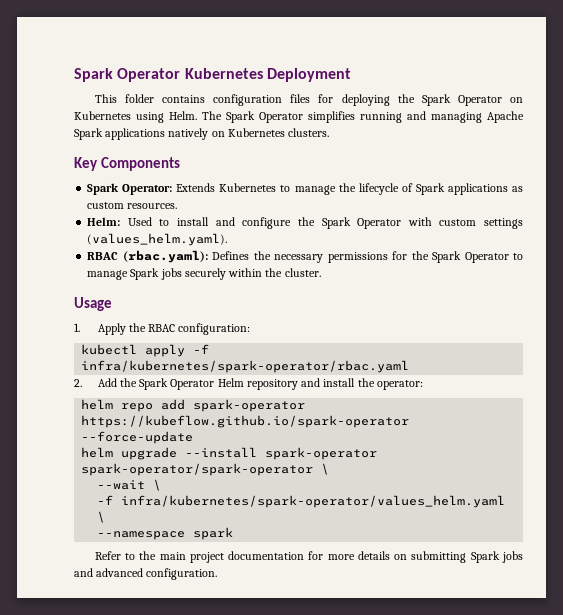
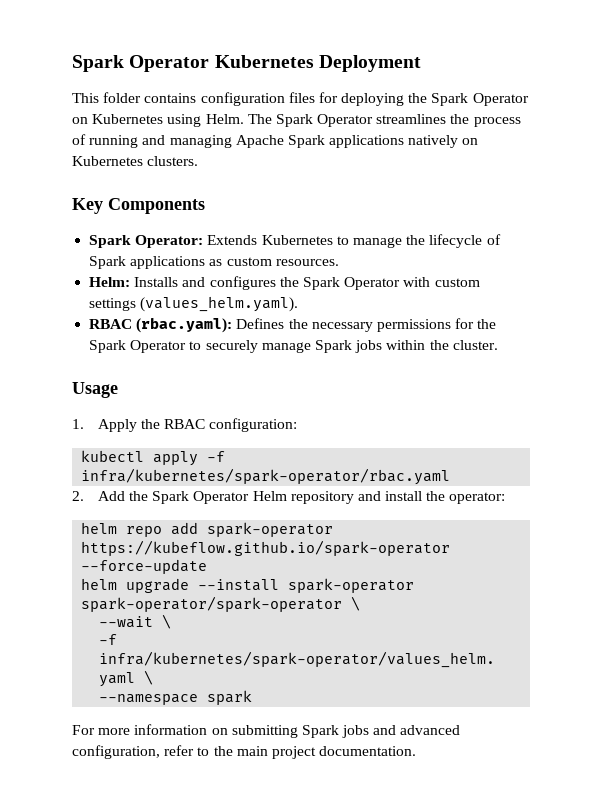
- The Spark Operator simplifies running and managing Apache Spark applications natively on Kubernetes clusters.
+ The Spark Operator streamlines the process of running and managing Apache Spark applications natively on Kubernetes clusters.
- Helm: Used to install and configure the Spark Operator with custom settings (values_helm.yaml).
+ Helm: Installs and configures the Spark Operator with custom settings (values_helm.yaml).
- RBAC (rbac.yaml): Defines the necessary permissions for the Spark Operator to manage Spark jobs securely within the cluster.
+ RBAC (rbac.yaml): Defines the necessary permissions for the Spark Operator to securely manage Spark jobs within the cluster.
- Refer to the main project documentation for more details on submitting Spark jobs and advanced configuration.
+ For more information on submitting Spark jobs and advanced configuration, refer to the main project documentation.

